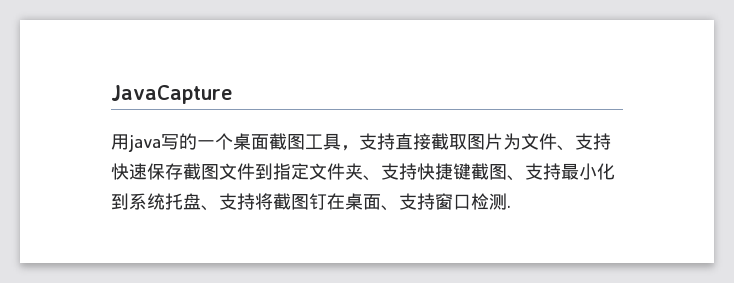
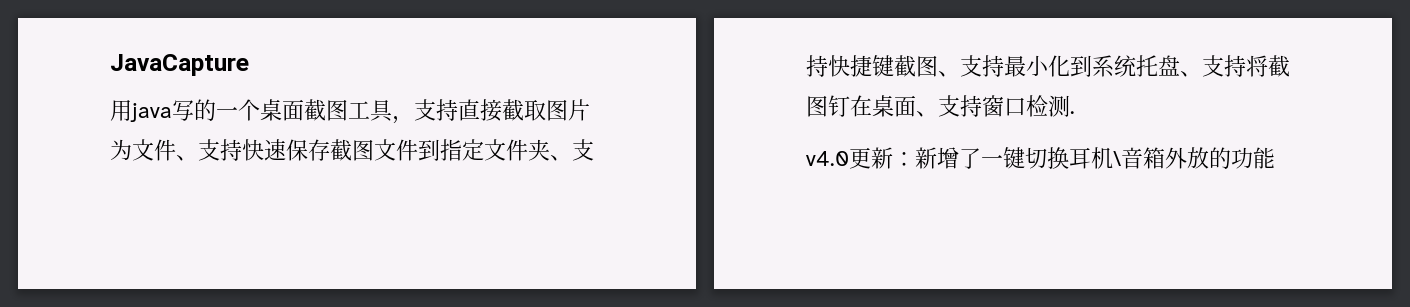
+ v4.0更新：新增了一键切换耳机\音箱外放的功能

